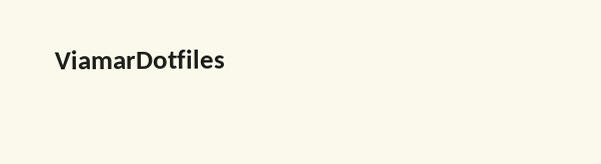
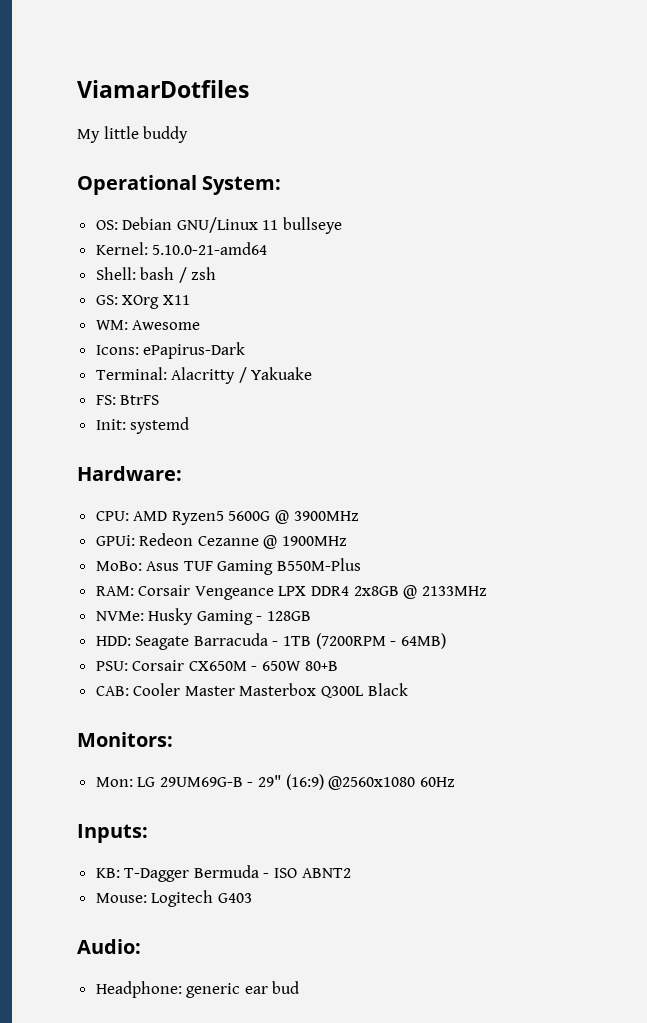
+ My little buddy
+ Operational System:
+ OS: Debian GNU/Linux 11 bullseye
+ Kernel: 5.10.0-21-amd64
+ Shell: bash / zsh
+ GS: XOrg X11
+ WM: Awesome
+ Icons: ePapirus-Dark
+ Terminal: Alacritty / Yakuake
+ FS: BtrFS
+ Init: systemd
+ Hardware:
+ CPU: AMD Ryzen5 5600G @ 3900MHz
+ GPUi: Redeon Cezanne @ 1900MHz
+ MoBo: Asus TUF Gaming B550M-Plus
+ RAM: Corsair Vengeance LPX DDR4 2x8GB @ 2133MHz
+ NVMe: Husky Gaming - 128GB
+ HDD: Seagate Barracuda - 1TB (7200RPM - 64MB)
+ PSU: Corsair CX650M - 650W 80+B
+ CAB: Cooler Master Masterbox Q300L Black
+ Monitors:
+ Mon: LG 29UM69G-B - 29" (16:9) @2560x1080 60Hz
+ Inputs:
+ KB: T-Dagger Bermuda - ISO ABNT2
+ Mouse: Logitech G403
+ Audio:
+ Headphone: generic ear bud

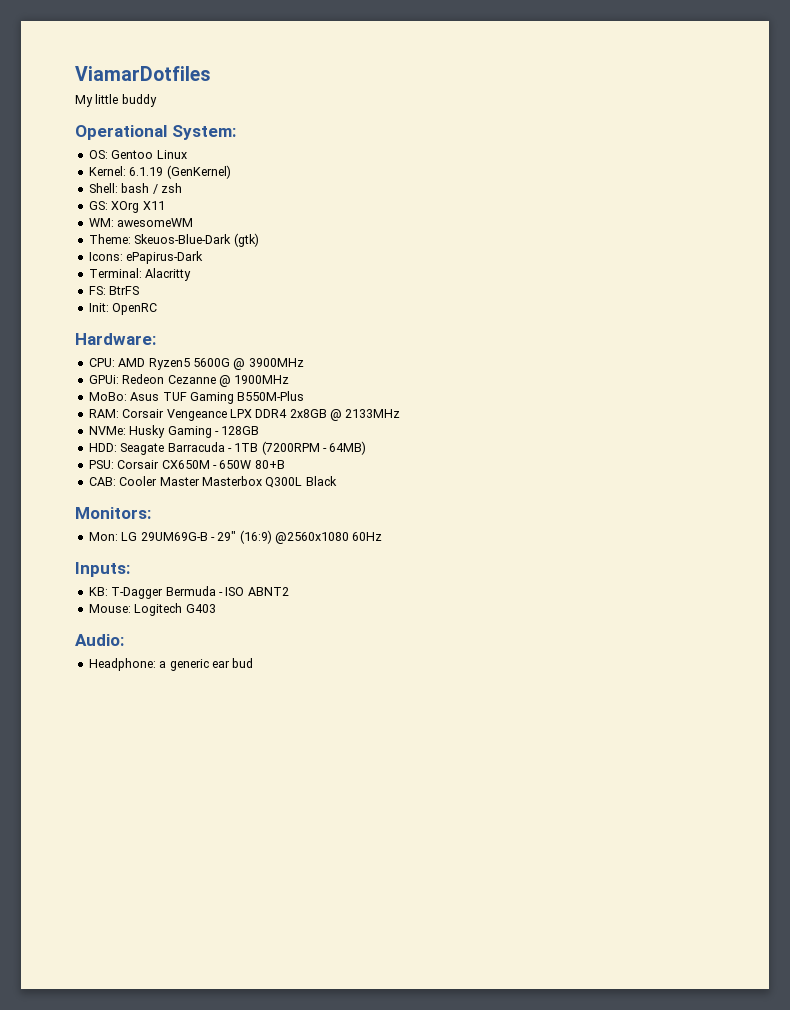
- OS: Debian GNU/Linux 11 bullseye
+ OS: Gentoo Linux
- Kernel: 5.10.0-21-amd64
+ Kernel: 6.1.19 (GenKernel)
- WM: Awesome
+ WM: awesomeWM
+ Theme: Skeuos-Blue-Dark (gtk)
- Terminal: Alacritty / Yakuake
+ Terminal: Alacritty
- Init: systemd
+ Init: OpenRC
- Headphone: generic ear bud
+ Headphone: a generic ear bud

